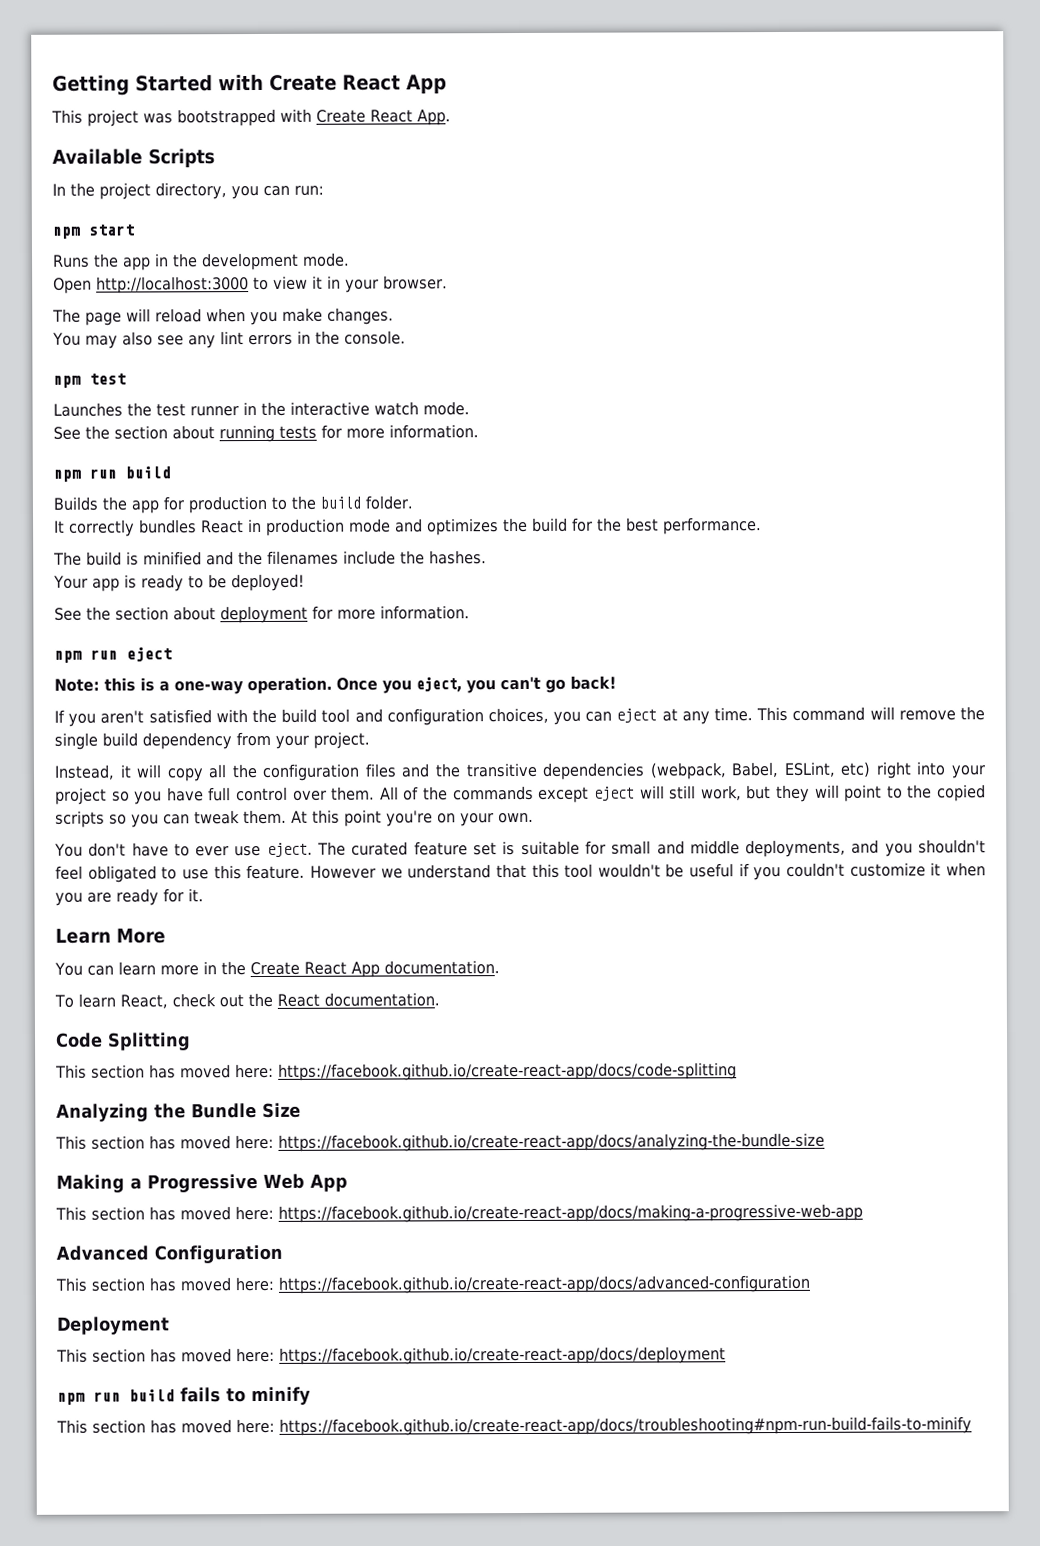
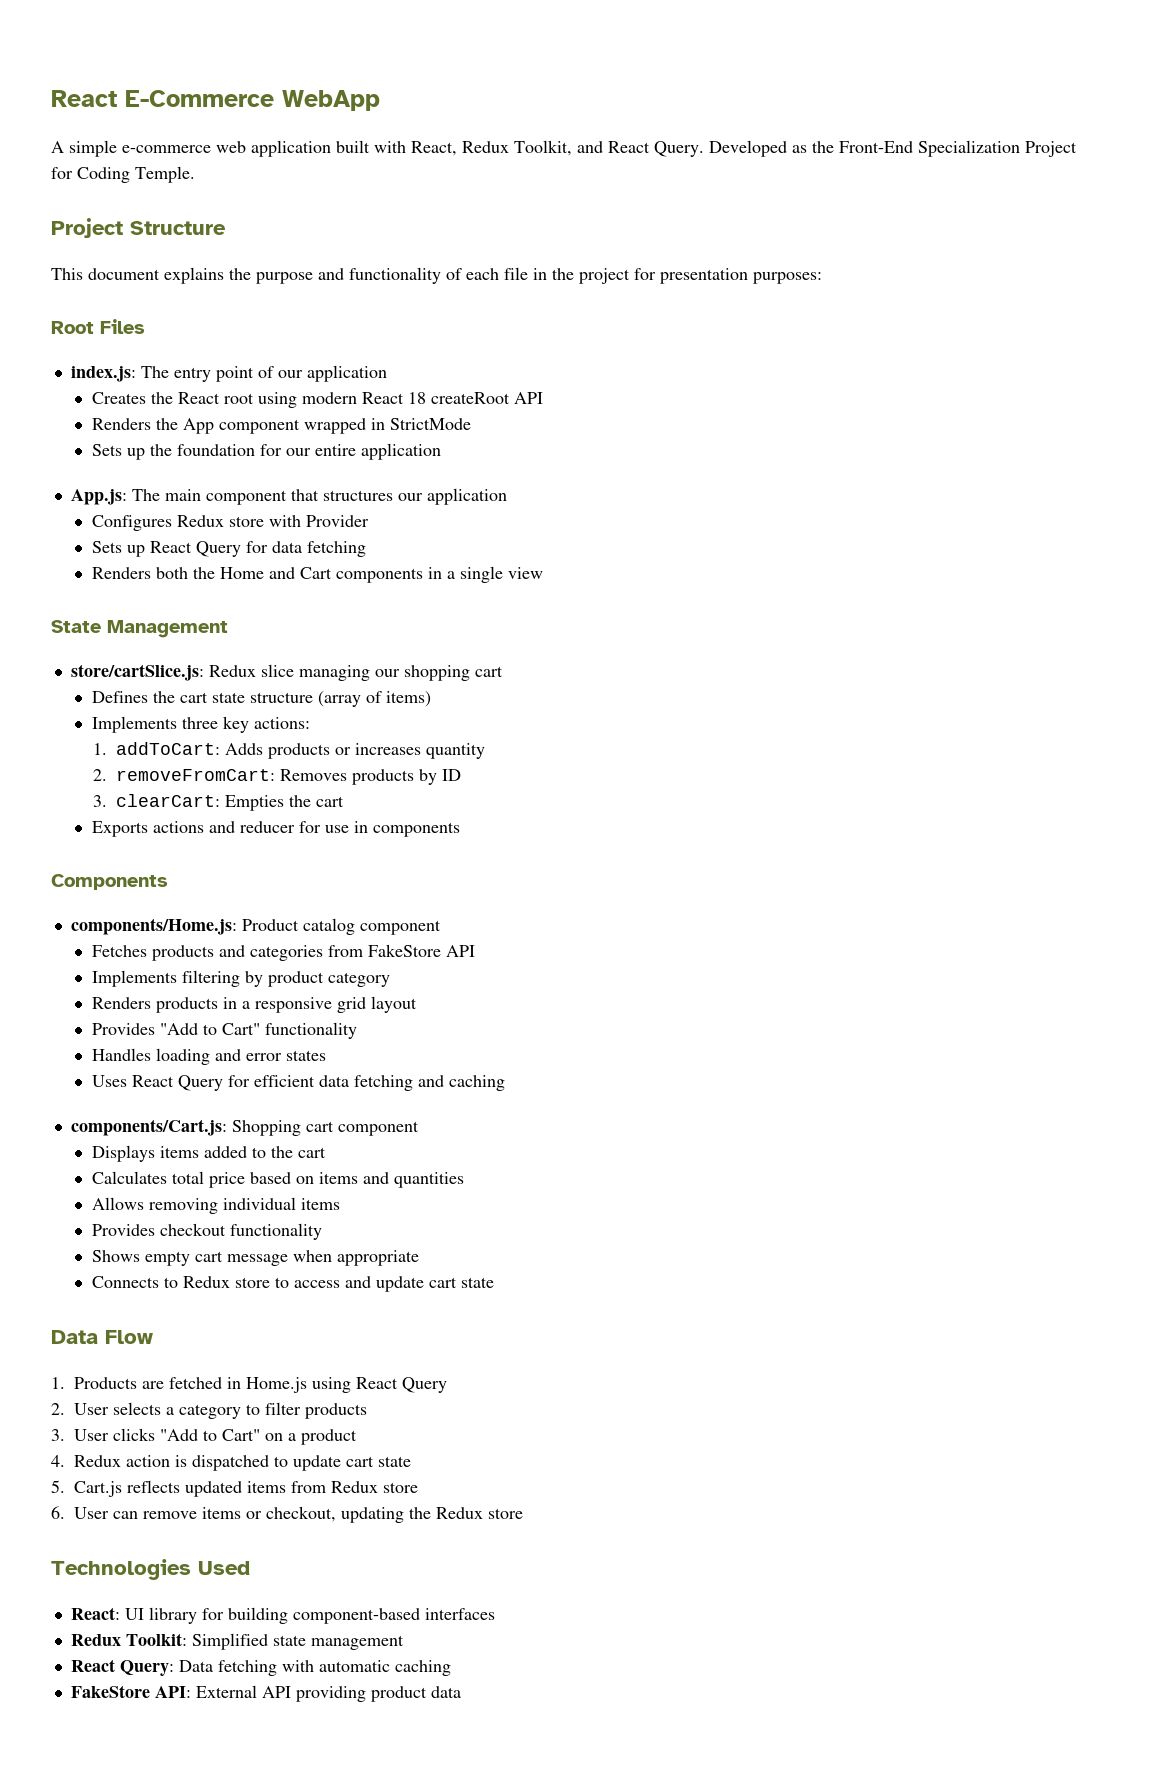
- Getting Started with Create React App
- This project was bootstrapped with Create React App.
- Available Scripts
- In the project directory, you can run:
- npm start
- Runs the app in the development mode.
- Open http://localhost:3000 to view it in your browser.
- The page will reload when you make changes.
- You may also see any lint errors in the console.
- npm test
- Launches the test runner in the interactive watch mode.
- See the section about running tests for more information.
- npm run build
- Builds the app for production to the build folder.
- It correctly bundles React in production mode and optimizes the build for the best performance.
- The build is minified and the filenames include the hashes.
- Your app is ready to be deployed!
- See the section about deployment for more information.
- npm run eject
- Note: this is a one-way operation. Once you eject, you can't go back!
- If you aren't satisfied with the build tool and configuration choices, you can eject at any time. This command will remove the single build dependency from your project.
- Instead, it will copy all the configuration files and the transitive dependencies (webpack, Babel, ESLint, etc) right into your project so you have full control over them. All of the commands except eject will still work, but they will point to the copied scripts so you can tweak them. At this point you're on your own.
- You don't have to ever use eject. The curated feature set is suitable for small and middle deployments, and you shouldn't feel obligated to use this feature. However we understand that this tool wouldn't be useful if you couldn't customize it when you are ready for it.
- Learn More
- You can learn more in the Create React App documentation.
- To learn React, check out the React documentation.
- Code Splitting
- This section has moved here: https://facebook.github.io/create-react-app/docs/code-splitting
- Analyzing the Bundle Size
- This section has moved here: https://facebook.github.io/create-react-app/docs/analyzing-the-bundle-size
- Making a Progressive Web App
- This section has moved here: https://facebook.github.io/create-react-app/docs/making-a-progressive-web-app
- Advanced Configuration
- This section has moved here: https://facebook.github.io/create-react-app/docs/advanced-configuration
- Deployment
- This section has moved here: https://facebook.github.io/create-react-app/docs/deployment
- npm run build fails to minify
- This section has moved here: https://facebook.github.io/create-react-app/docs/troubleshooting#npm-run-build-fails-to-minify
+ React E-Commerce WebApp
+ A simple e-commerce web application built with React, Redux Toolkit, and React Query. Developed as the Front-End Specialization Project for Coding Temple.
+ Project Structure
+ This document explains the purpose and functionality of each file in the project for presentation purposes:
+ Root Files
+ index.js: The entry point of our application
+ Creates the React root using modern React 18 createRoot API
+ Renders the App component wrapped in StrictMode
+ Sets up the foundation for our entire application
+ App.js: The main component that structures our application
+ Configures Redux store with Provider
+ Sets up React Query for data fetching
+ Renders both the Home and Cart components in a single view
+ State Management
+ store/cartSlice.js: Redux slice managing our shopping cart
+ Defines the cart state structure (array of items)
+ Implements three key actions:
+ 1. addToCart: Adds products or increases quantity
+ 2. removeFromCart: Removes products by ID
+ 3. clearCart: Empties the cart
+ Exports actions and reducer for use in components
+ Components
+ components/Home.js: Product catalog component
+ Fetches products and categories from FakeStore API
+ Implements filtering by product category
+ Renders products in a responsive grid layout
+ Provides "Add to Cart" functionality
+ Handles loading and error states
+ Uses React Query for efficient data fetching and caching
+ components/Cart.js: Shopping cart component
+ Displays items added to the cart
+ Calculates total price based on items and quantities
+ Allows removing individual items
+ Provides checkout functionality
+ Shows empty cart message when appropriate
+ Connects to Redux store to access and update cart state
+ Data Flow
+ 1. Products are fetched in Home.js using React Query
+ 2. User selects a category to filter products
+ 3. User clicks "Add to Cart" on a product
+ 4. Redux action is dispatched to update cart state
+ 5. Cart.js reflects updated items from Redux store
+ 6. User can remove items or checkout, updating the Redux store
+ Technologies Used
+ React: UI library for building component-based interfaces
+ Redux Toolkit: Simplified state management
+ React Query: Data fetching with automatic caching
+ FakeStore API: External API providing product data

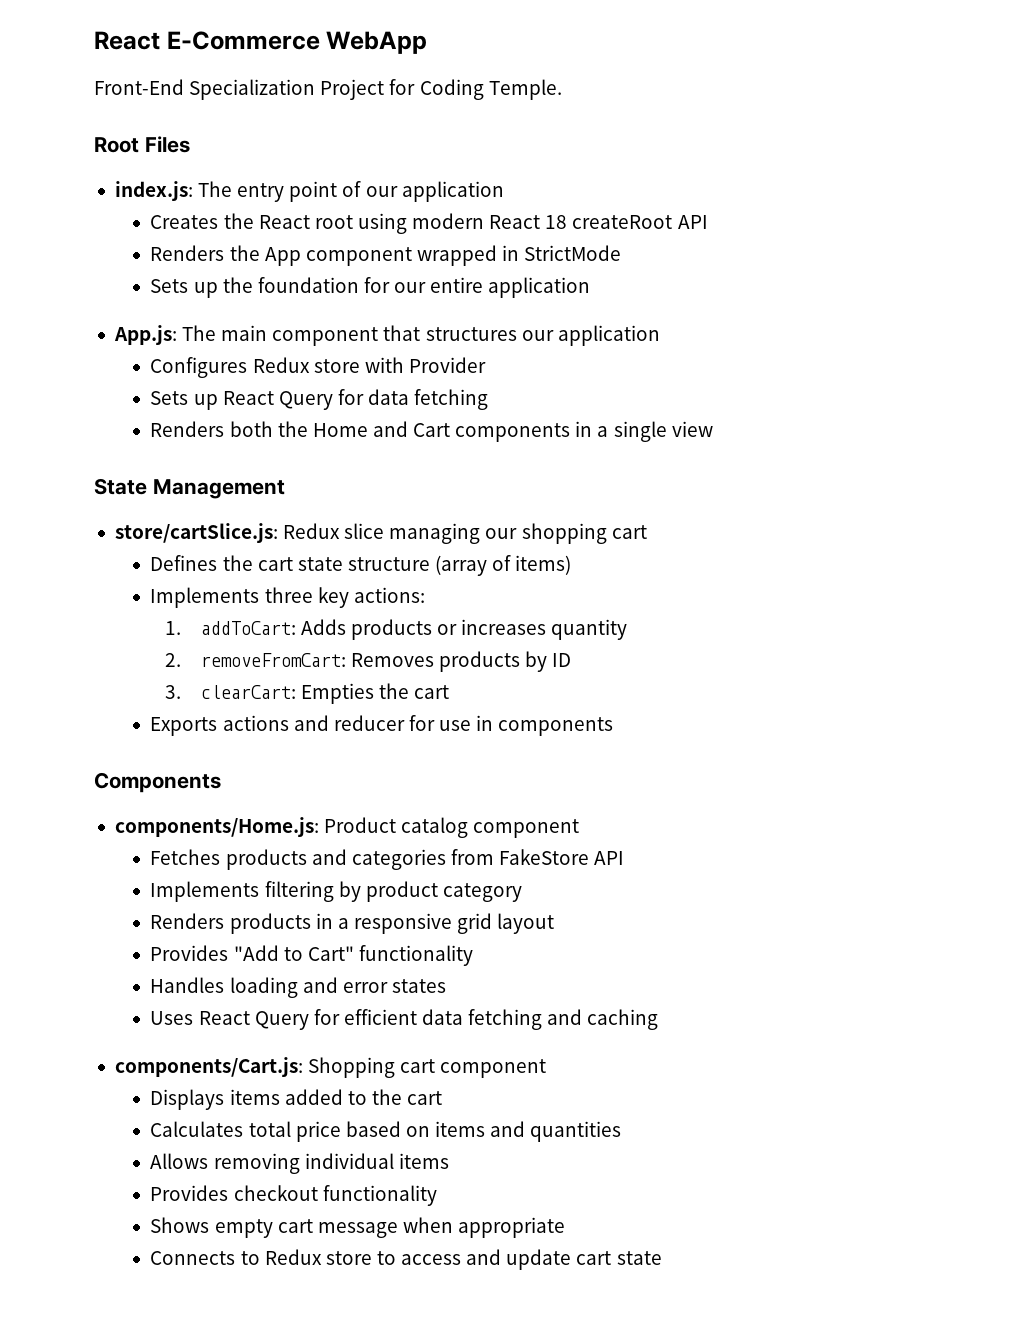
- A simple e-commerce web application built with React, Redux Toolkit, and React Query. Developed as the Front-End Specialization Project for Coding Temple.
+ Front-End Specialization Project for Coding Temple.
- Project Structure
- This document explains the purpose and functionality of each file in the project for presentation purposes:
- Data Flow
- 1. Products are fetched in Home.js using React Query
- 2. User selects a category to filter products
- 3. User clicks "Add to Cart" on a product
- 4. Redux action is dispatched to update cart state
- 5. Cart.js reflects updated items from Redux store
- 6. User can remove items or checkout, updating the Redux store
- Technologies Used
- React: UI library for building component-based interfaces
- Redux Toolkit: Simplified state management
- React Query: Data fetching with automatic caching
- FakeStore API: External API providing product data

